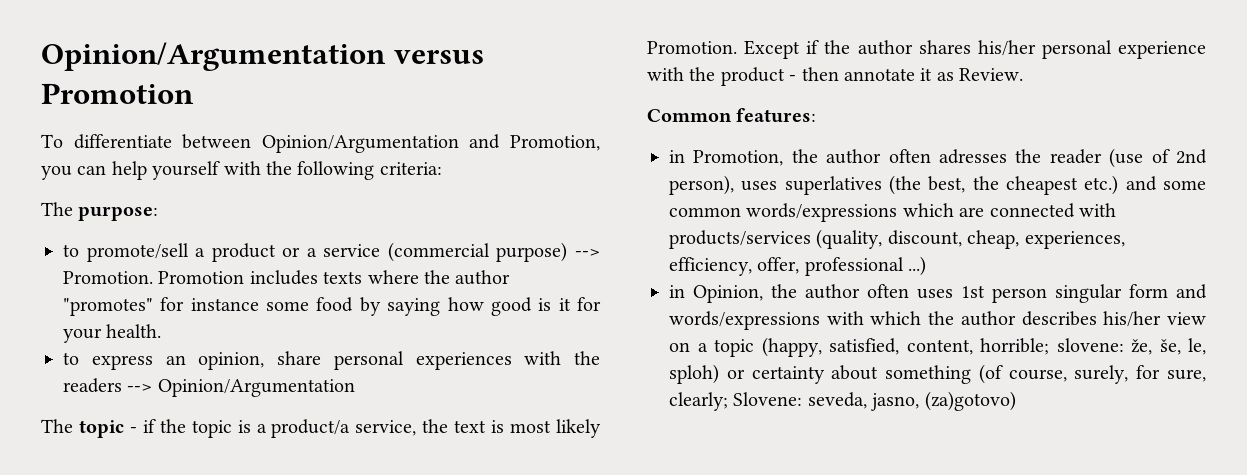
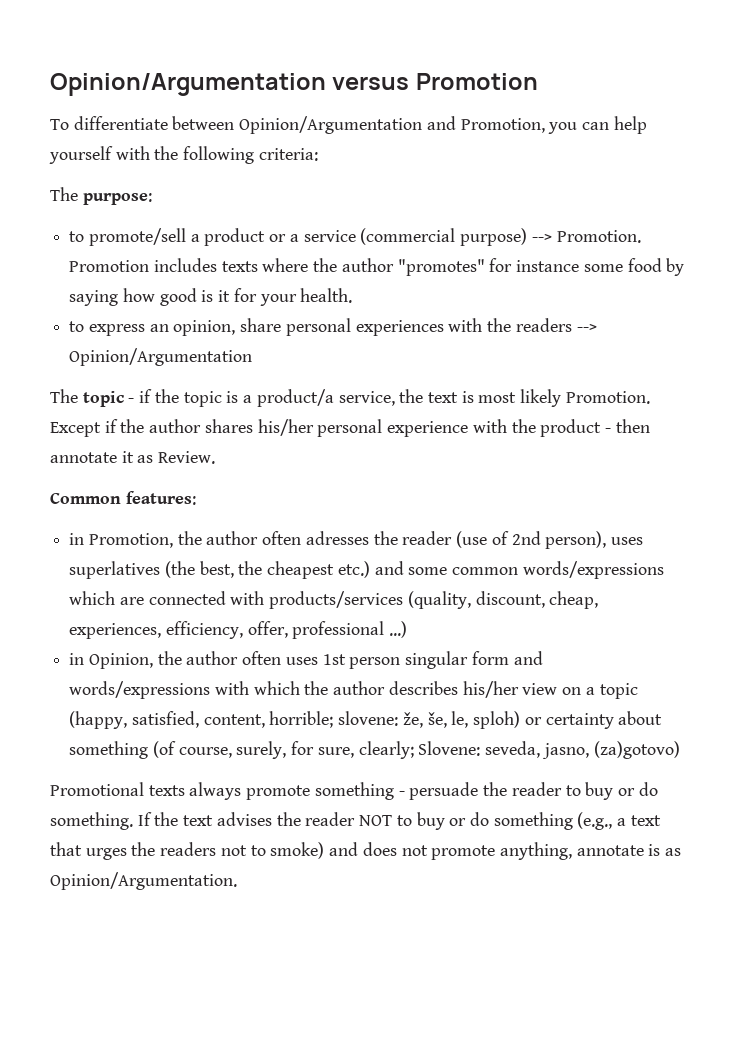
+ Promotional texts always promote something - persuade the reader to buy or do something. If the text advises the reader NOT to buy or do something (e.g., a text that urges the readers not to smoke) and does not promote anything, annotate is as Opinion/Argumentation.

